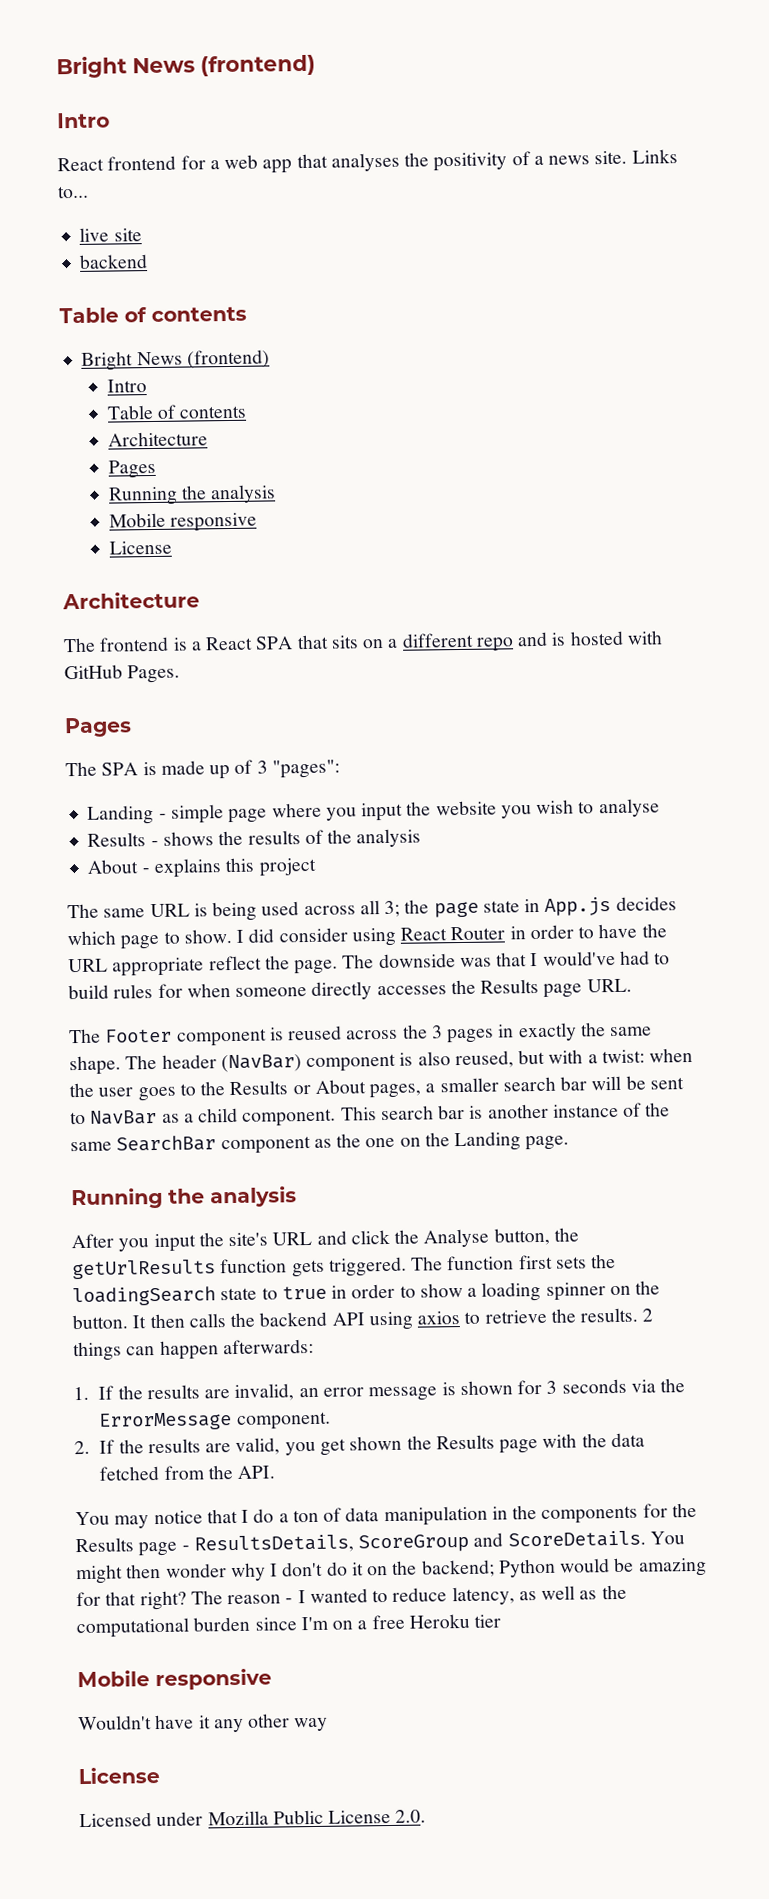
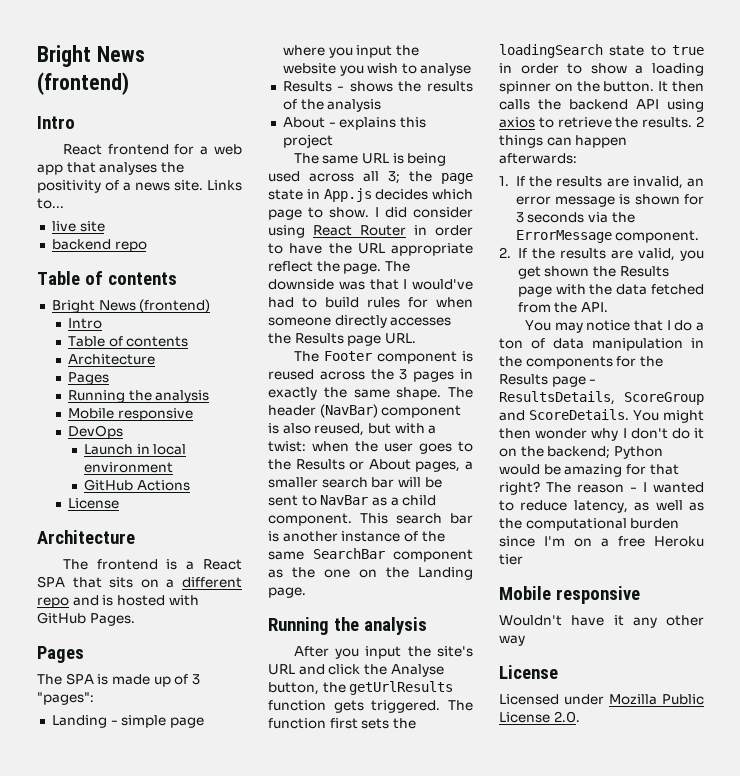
  live site
- backend
+ backend repo
+ DevOps
+ Launch in local environment
+ GitHub Actions

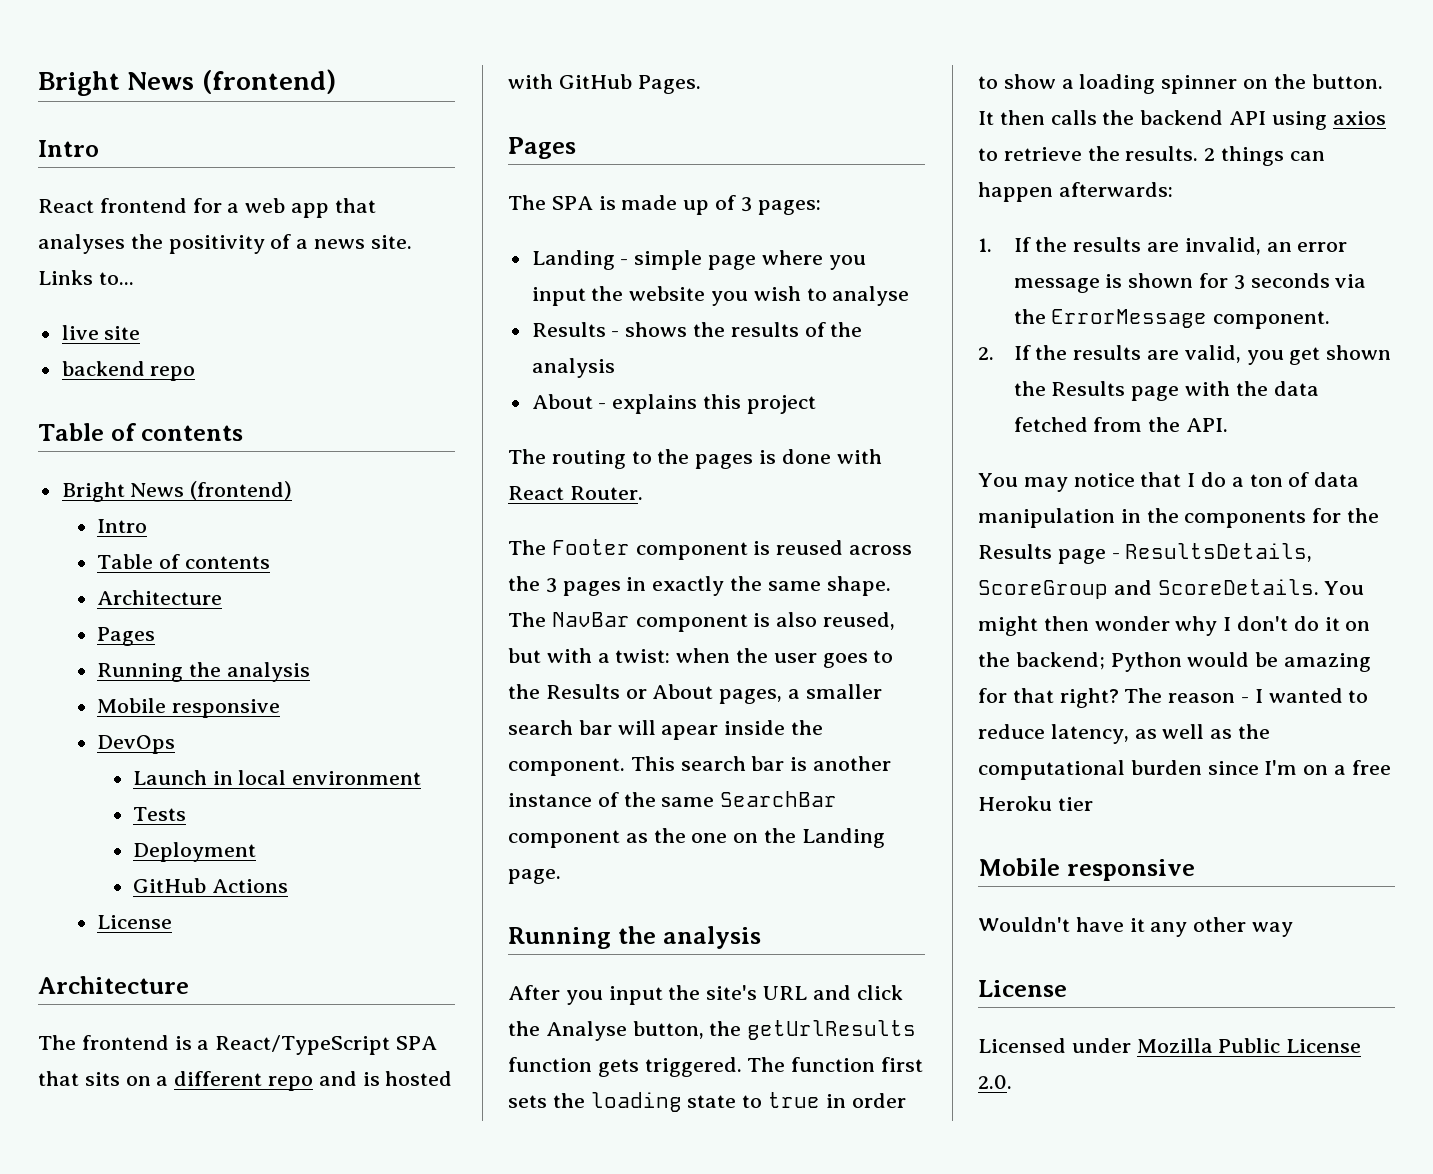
+ Tests
+ Deployment
- The frontend is a React SPA that sits on a different repo and is hosted with GitHub Pages.
+ The frontend is a React/TypeScript SPA that sits on a different repo and is hosted with GitHub Pages.
- The SPA is made up of 3 "pages":
+ The SPA is made up of 3 pages:
- The same URL is being used across all 3; the page state in App.js decides which page to show. I did consider using React Router in order to have the URL appropriate reflect the page. The downside was that I would've had to build rules for when someone directly accesses the Results page URL.
+ The routing to the pages is done with React Router.
- The header (NavBar) component is also reused, but with a twist: when the user goes to the Results or About pages, a smaller search bar will be sent to NavBar as a child component.
+ The NavBar component is also reused, but with a twist: when the user goes to the Results or About pages, a smaller search bar will apear inside the component.
- The function first sets the loadingSearch state to true in order to show a loading spinner on the button.
+ The function first sets the loading state to true in order to show a loading spinner on the button.

